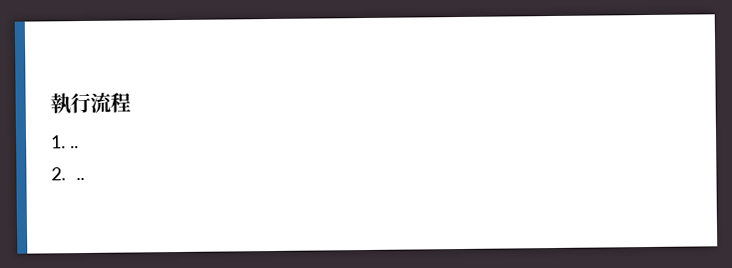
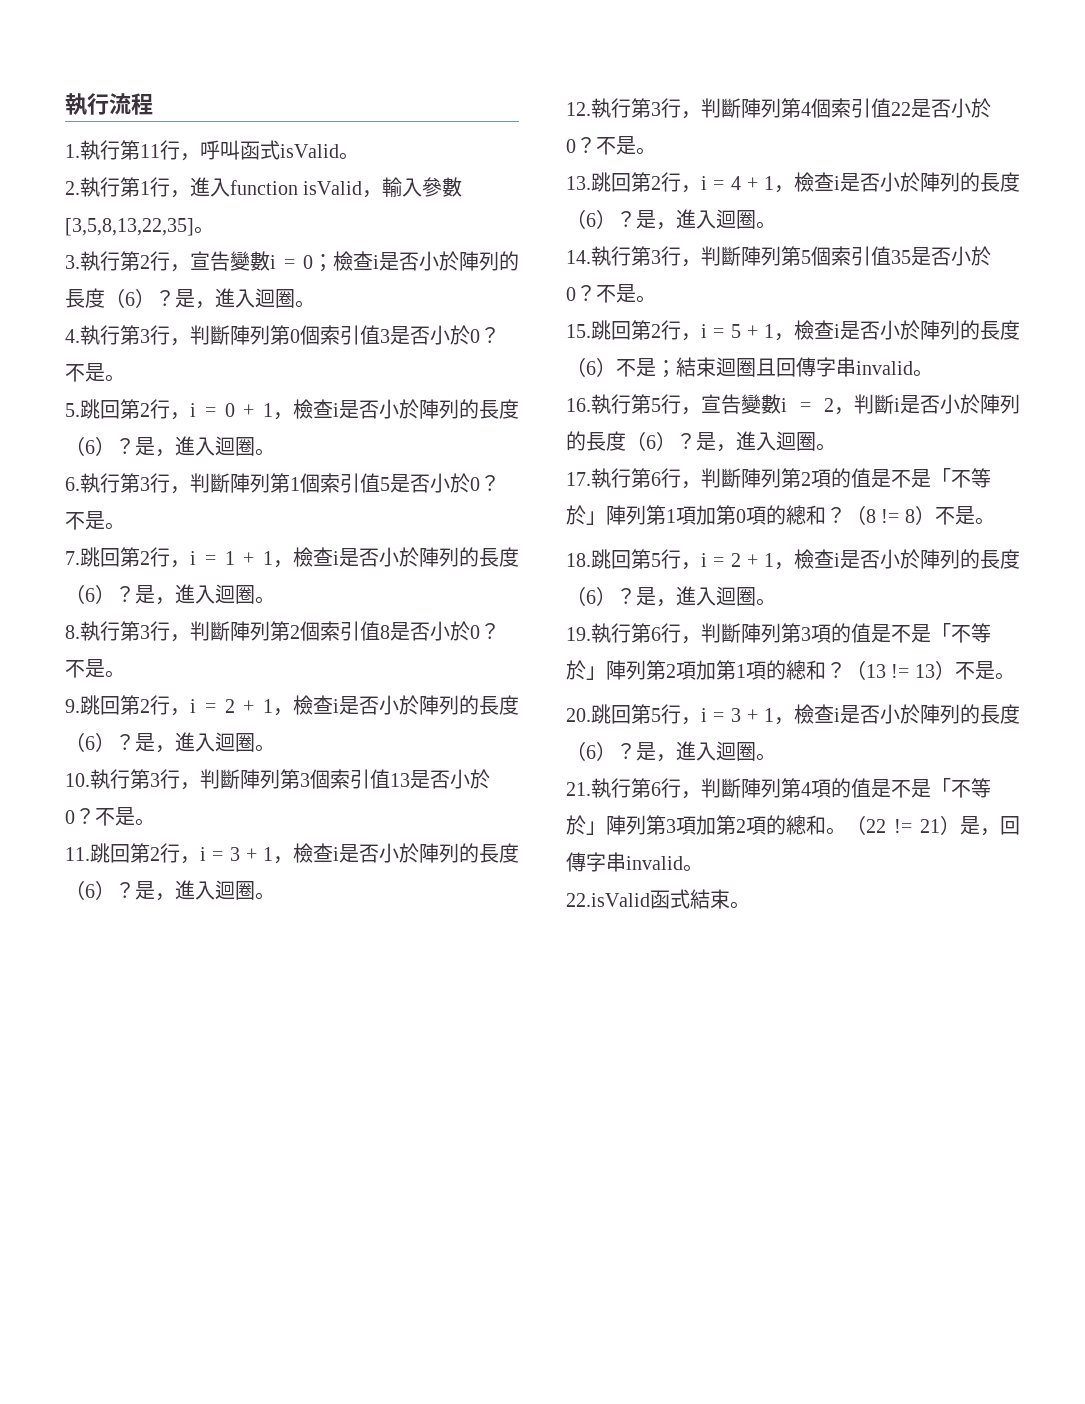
- 1. ..
- 2. ..
+ 1.執行第11行，呼叫函式isValid。
+ 2.執行第1行，進入function isValid，輸入參數[3,5,8,13,22,35]。
+ 3.執行第2行，宣告變數i = 0；檢查i是否小於陣列的長度（6）？是，進入迴圈。
+ 4.執行第3行，判斷陣列第0個索引值3是否小於0？不是。
+ 5.跳回第2行，i = 0 + 1，檢查i是否小於陣列的長度（6）？是，進入迴圈。
+ 6.執行第3行，判斷陣列第1個索引值5是否小於0？不是。
+ 7.跳回第2行，i = 1 + 1，檢查i是否小於陣列的長度（6）？是，進入迴圈。
+ 8.執行第3行，判斷陣列第2個索引值8是否小於0？不是。
+ 9.跳回第2行，i = 2 + 1，檢查i是否小於陣列的長度（6）？是，進入迴圈。
+ 10.執行第3行，判斷陣列第3個索引值13是否小於0？不是。
+ 11.跳回第2行，i = 3 + 1，檢查i是否小於陣列的長度（6）？是，進入迴圈。
+ 12.執行第3行，判斷陣列第4個索引值22是否小於0？不是。
+ 13.跳回第2行，i = 4 + 1，檢查i是否小於陣列的長度（6）？是，進入迴圈。
+ 14.執行第3行，判斷陣列第5個索引值35是否小於0？不是。
+ 15.跳回第2行，i = 5 + 1，檢查i是否小於陣列的長度（6）不是；結束迴圈且回傳字串invalid。
+ 16.執行第5行，宣告變數i = 2，判斷i是否小於陣列的長度（6）？是，進入迴圈。
+ 17.執行第6行，判斷陣列第2項的值是不是「不等於」陣列第1項加第0項的總和？（8 != 8）不是。
+ 18.跳回第5行，i = 2 + 1，檢查i是否小於陣列的長度（6）？是，進入迴圈。
+ 19.執行第6行，判斷陣列第3項的值是不是「不等於」陣列第2項加第1項的總和？（13 != 13）不是。
+ 20.跳回第5行，i = 3 + 1，檢查i是否小於陣列的長度（6）？是，進入迴圈。
+ 21.執行第6行，判斷陣列第4項的值是不是「不等於」陣列第3項加第2項的總和。（22 != 21）是，回傳字串invalid。
+ 22.isValid函式結束。

